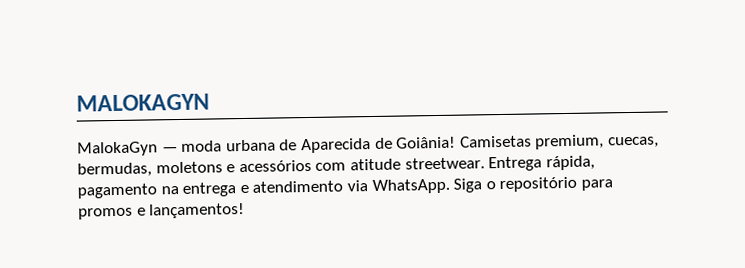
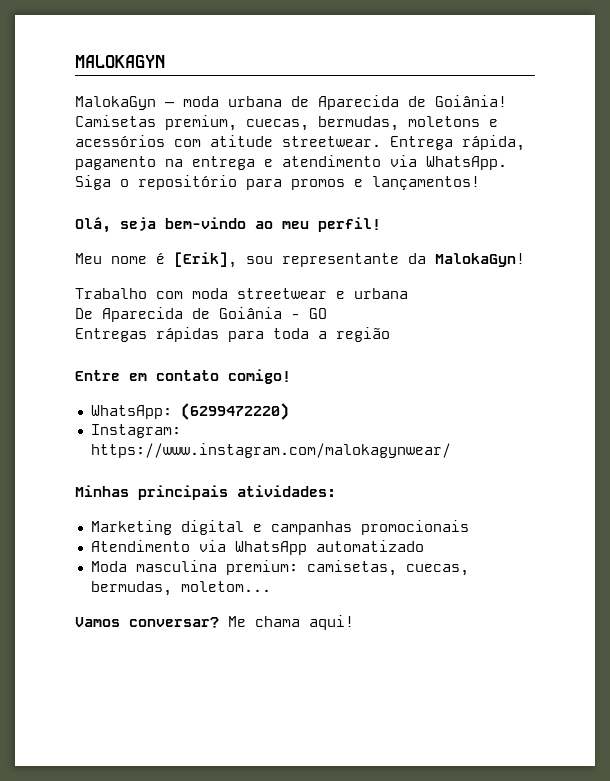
+ Olá, seja bem-vindo ao meu perfil!
+ Meu nome é [Erik], sou representante da MalokaGyn!
+ Trabalho com moda streetwear e urbana
+ De Aparecida de Goiânia - GO
+ Entregas rápidas para toda a região
+ Entre em contato comigo!
+ WhatsApp: (6299472220)
+ Instagram: https://www.instagram.com/malokagynwear/
+ Minhas principais atividades:
+ Marketing digital e campanhas promocionais
+ Atendimento via WhatsApp automatizado
+ Moda masculina premium: camisetas, cuecas, bermudas, moletom...
+ Vamos conversar? Me chama aqui!

